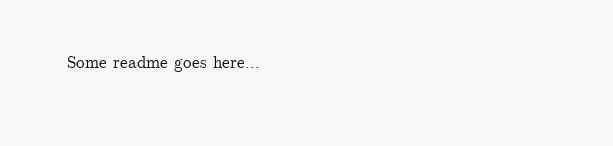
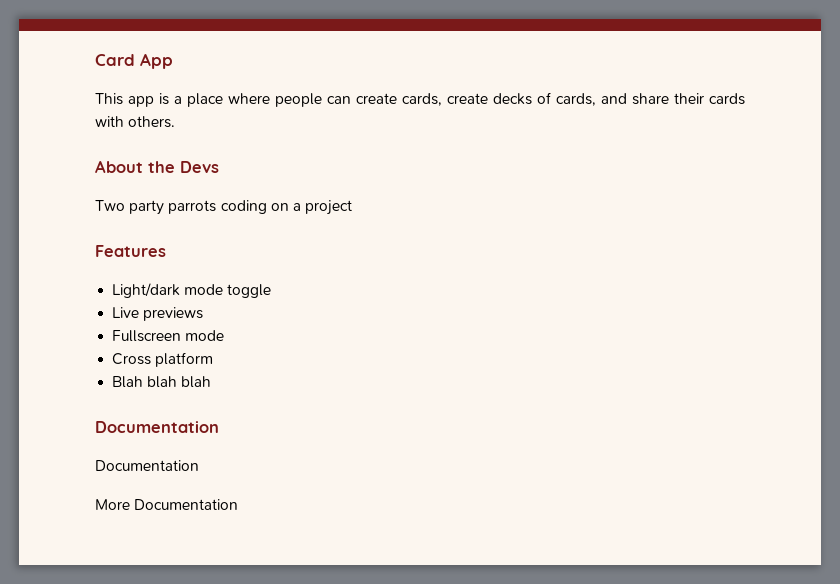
- Some readme goes here...
+ Card App
+ This app is a place where people can create cards, create decks of cards, and share their cards with others.
+ About the Devs
+ Two party parrots coding on a project
+ Features
+ Light/dark mode toggle
+ Live previews
+ Fullscreen mode
+ Cross platform
+ Blah blah blah
+ Documentation
+ Documentation
+ More Documentation

